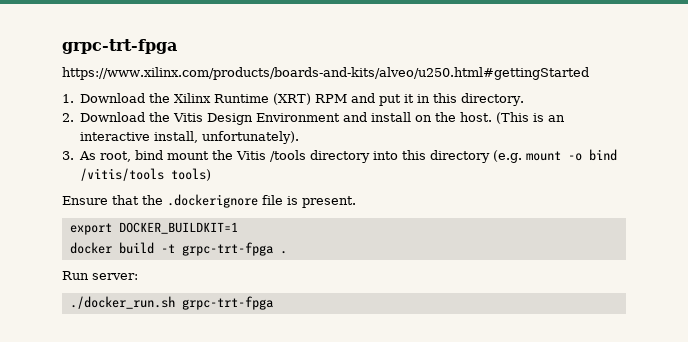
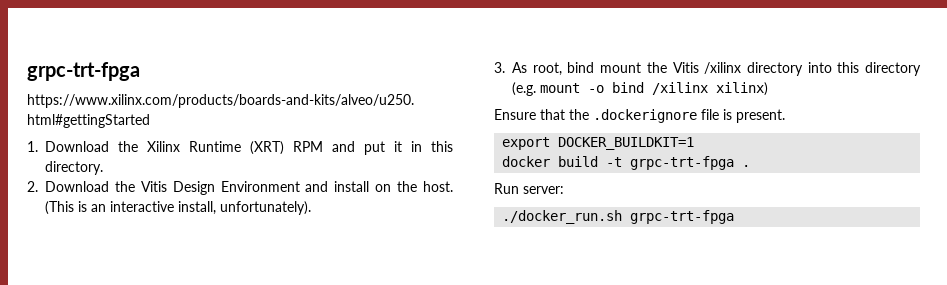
- 3. As root, bind mount the Vitis /tools directory into this directory (e.g. mount -o bind /vitis/tools tools)
+ 3. As root, bind mount the Vitis /xilinx directory into this directory (e.g. mount -o bind /xilinx xilinx)

